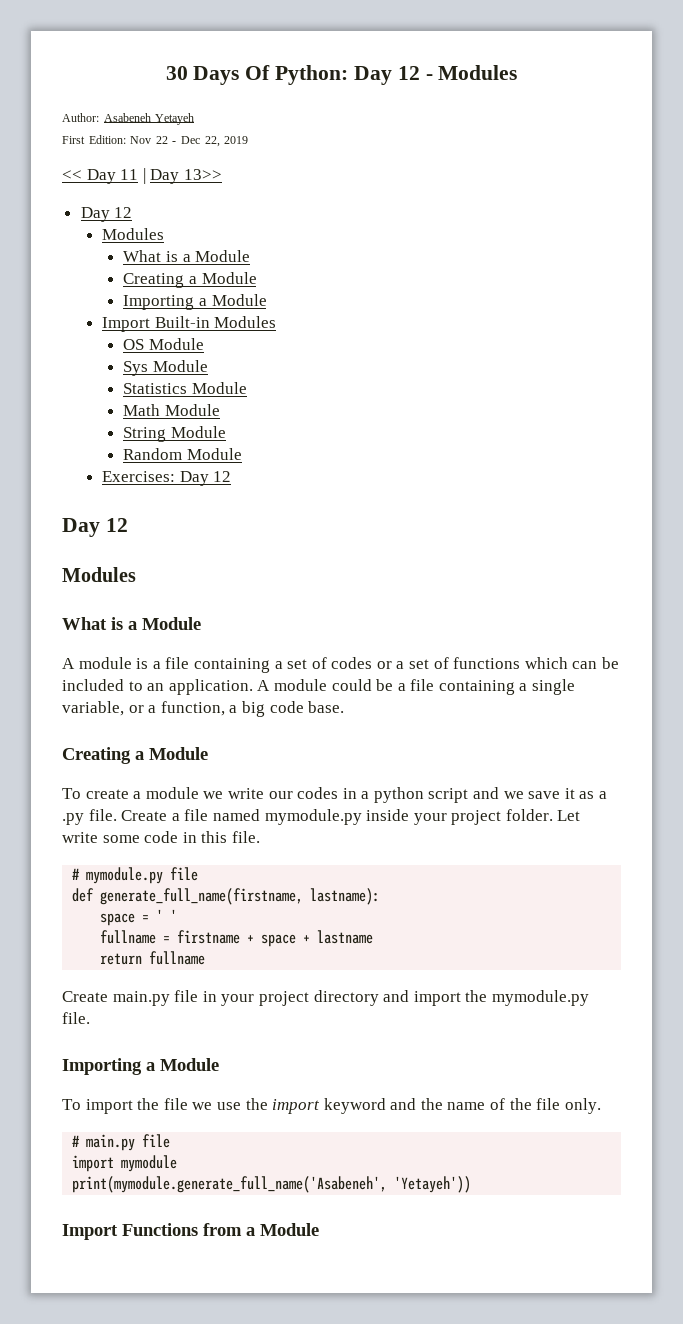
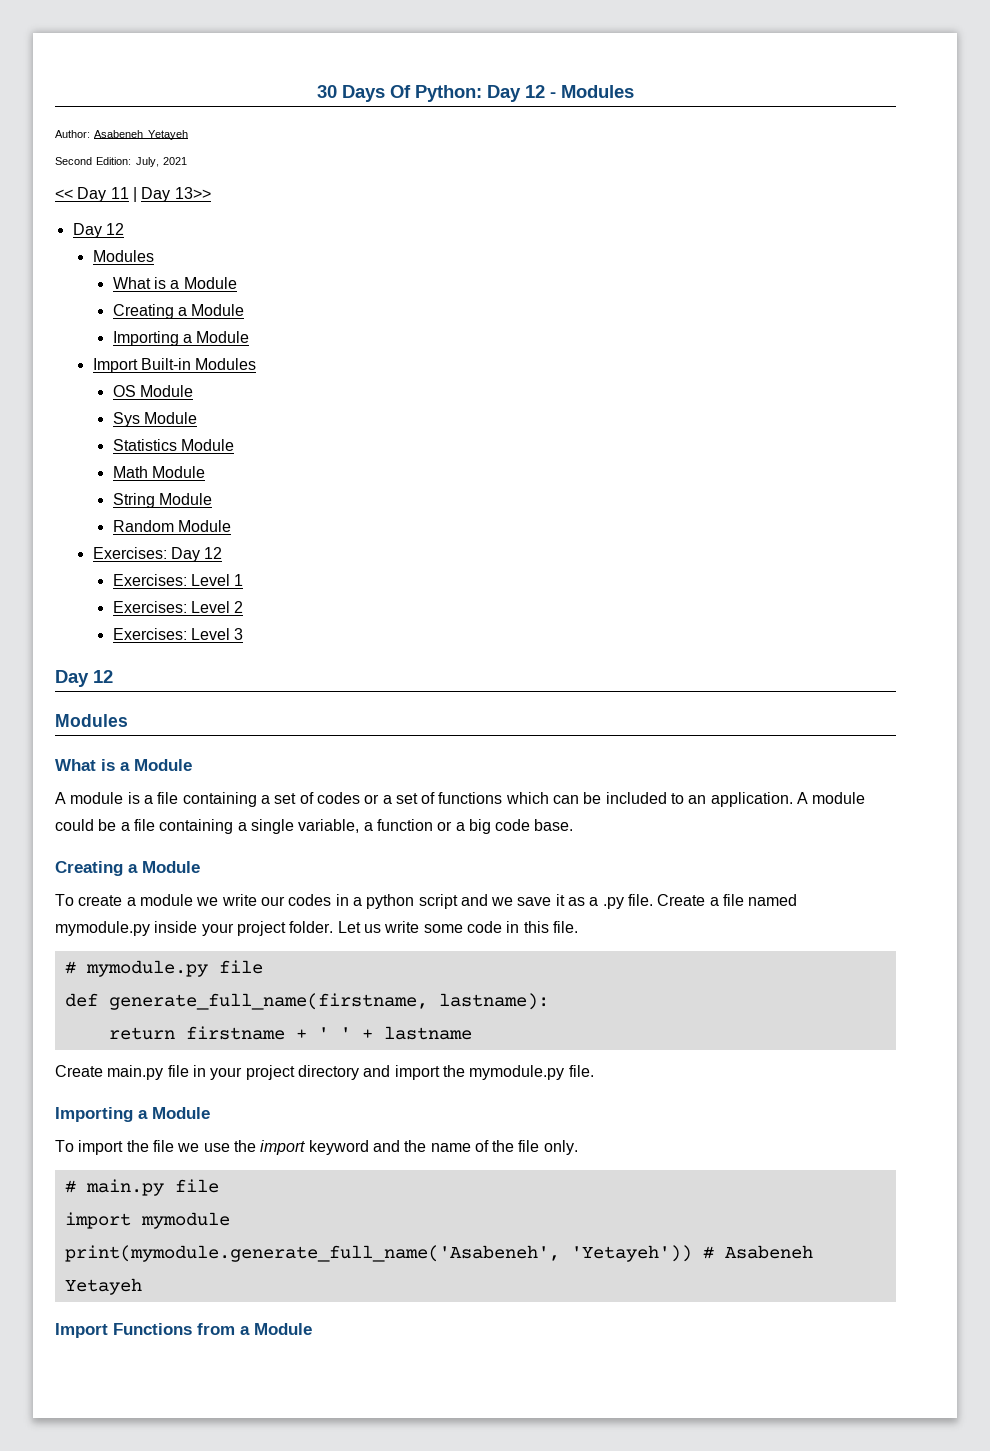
- First Edition: Nov 22 - Dec 22, 2019
+ Second Edition: July, 2021
+ Exercises: Level 1
+ Exercises: Level 2
+ Exercises: Level 3
- A module could be a file containing a single variable, or a function, a big code base.
+ A module could be a file containing a single variable, a function or a big code base.
- Let write some code in this file.
+ Let us write some code in this file.
- space = ' '
- fullname = firstname + space + lastname
+ return firstname + ' ' + lastname
- return fullname
- print(mymodule.generate_full_name('Asabeneh', 'Yetayeh'))
+ print(mymodule.generate_full_name('Asabeneh', 'Yetayeh')) # Asabeneh Yetayeh

